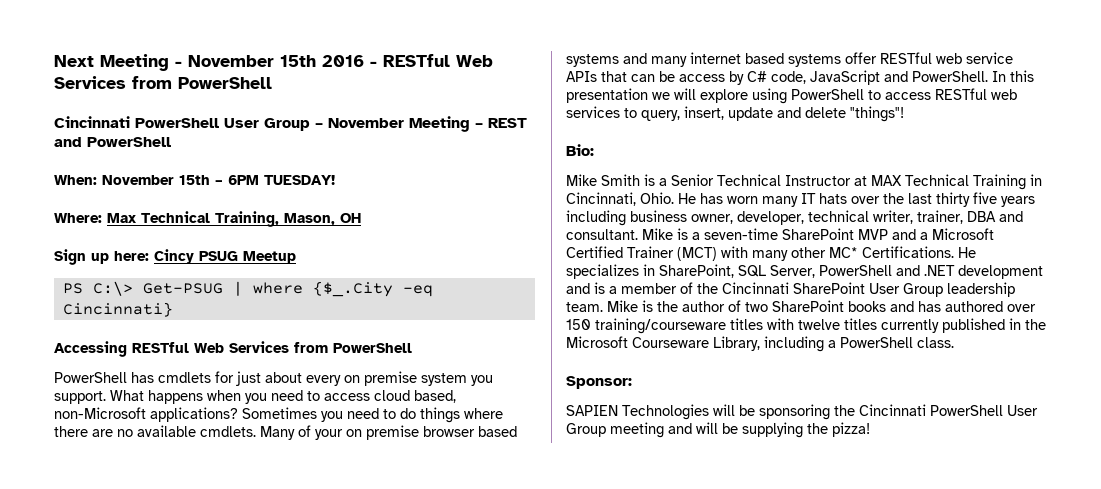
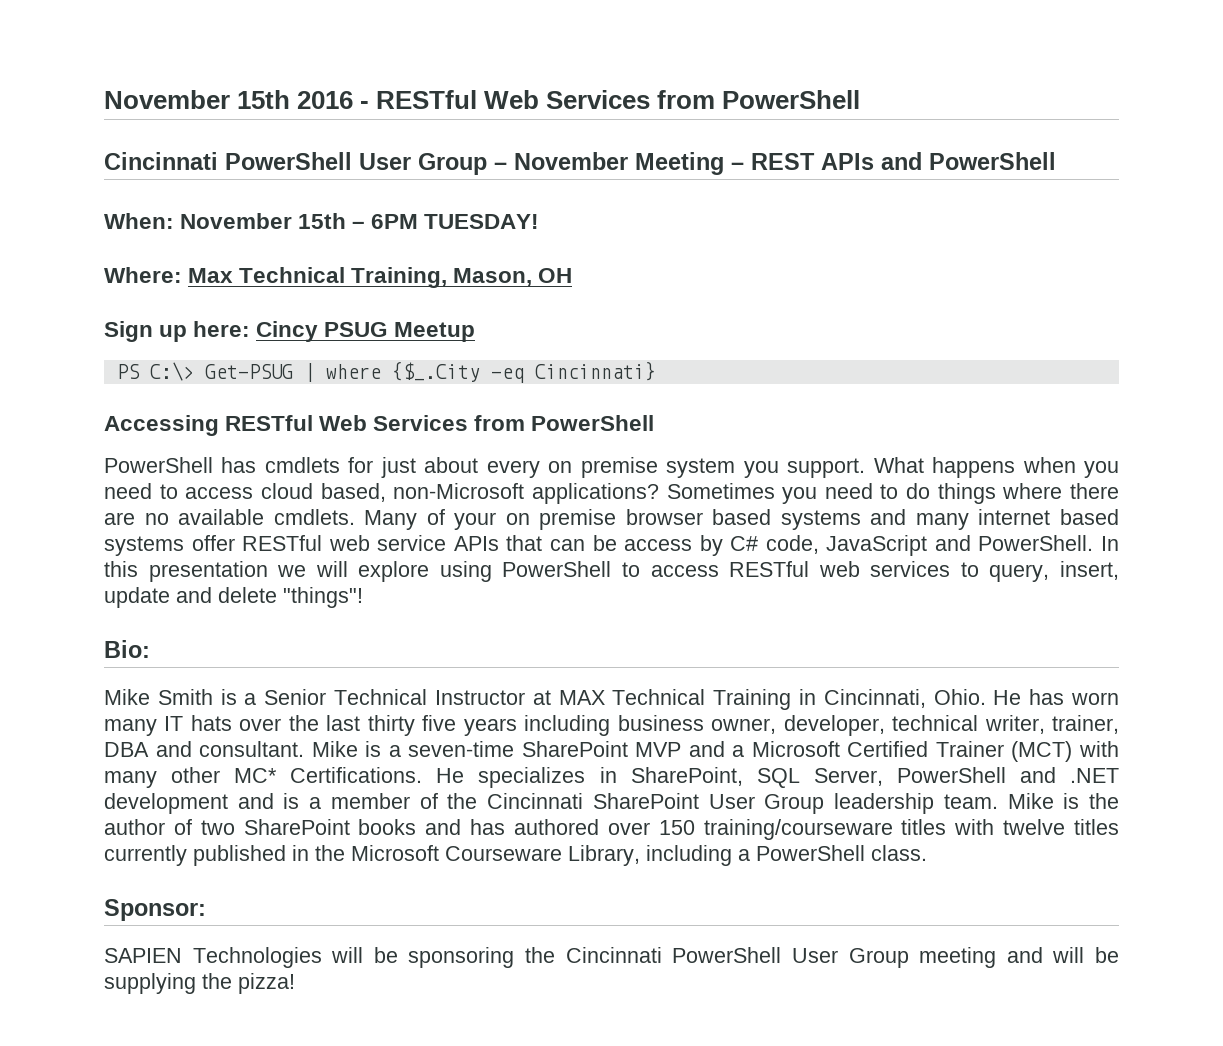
- Next Meeting - November 15th 2016 - RESTful Web Services from PowerShell
+ November 15th 2016 - RESTful Web Services from PowerShell
- Cincinnati PowerShell User Group – November Meeting – REST and PowerShell
+ Cincinnati PowerShell User Group – November Meeting – REST APIs and PowerShell

